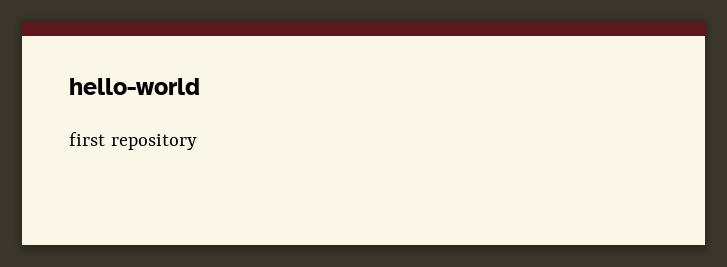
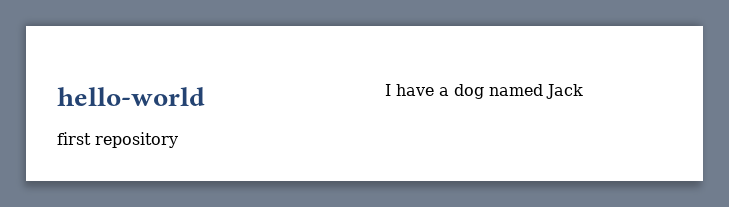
+ I have a dog named Jack

